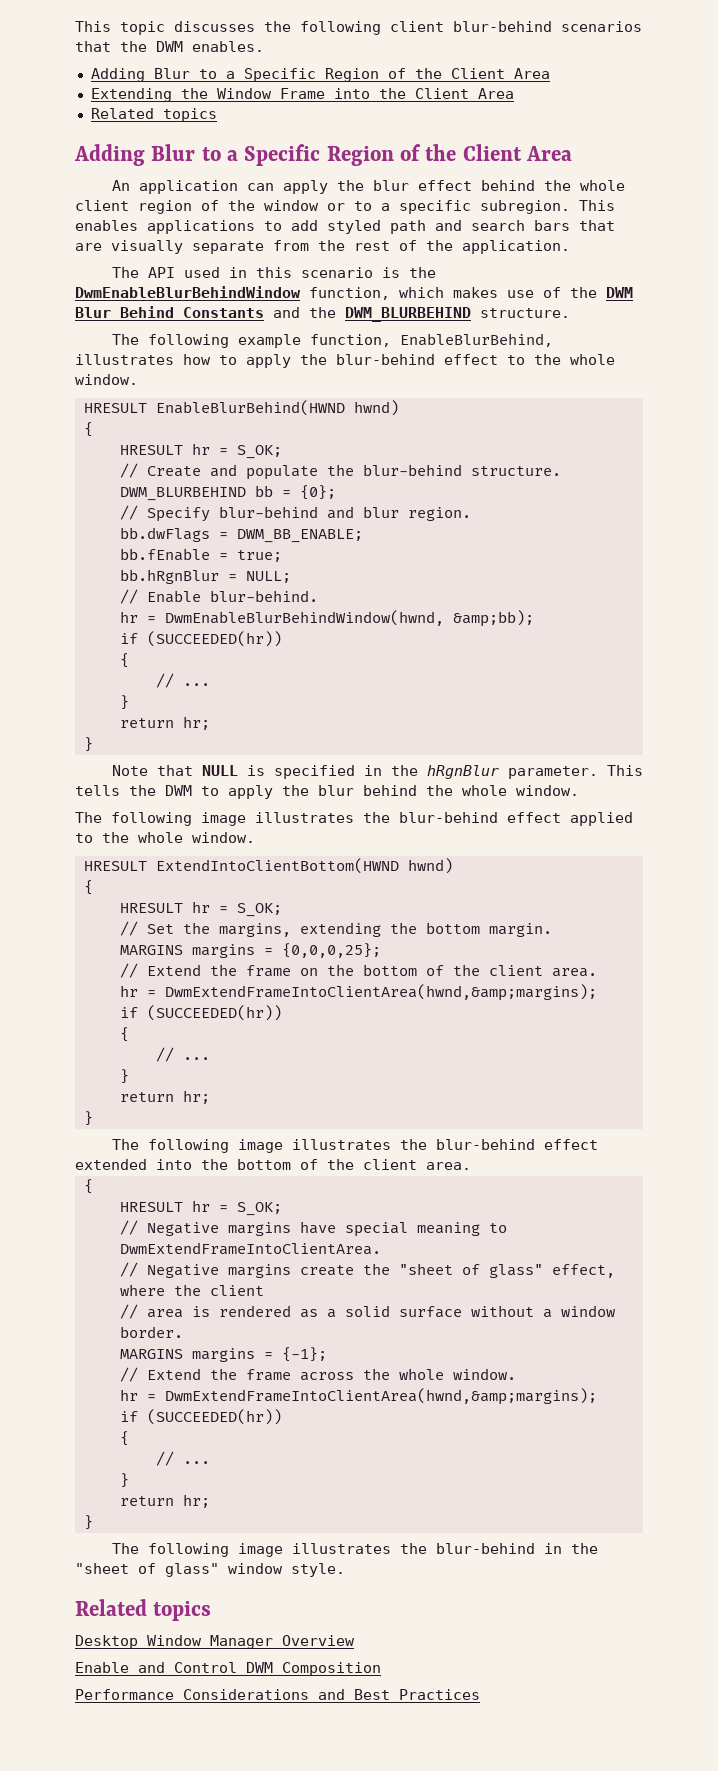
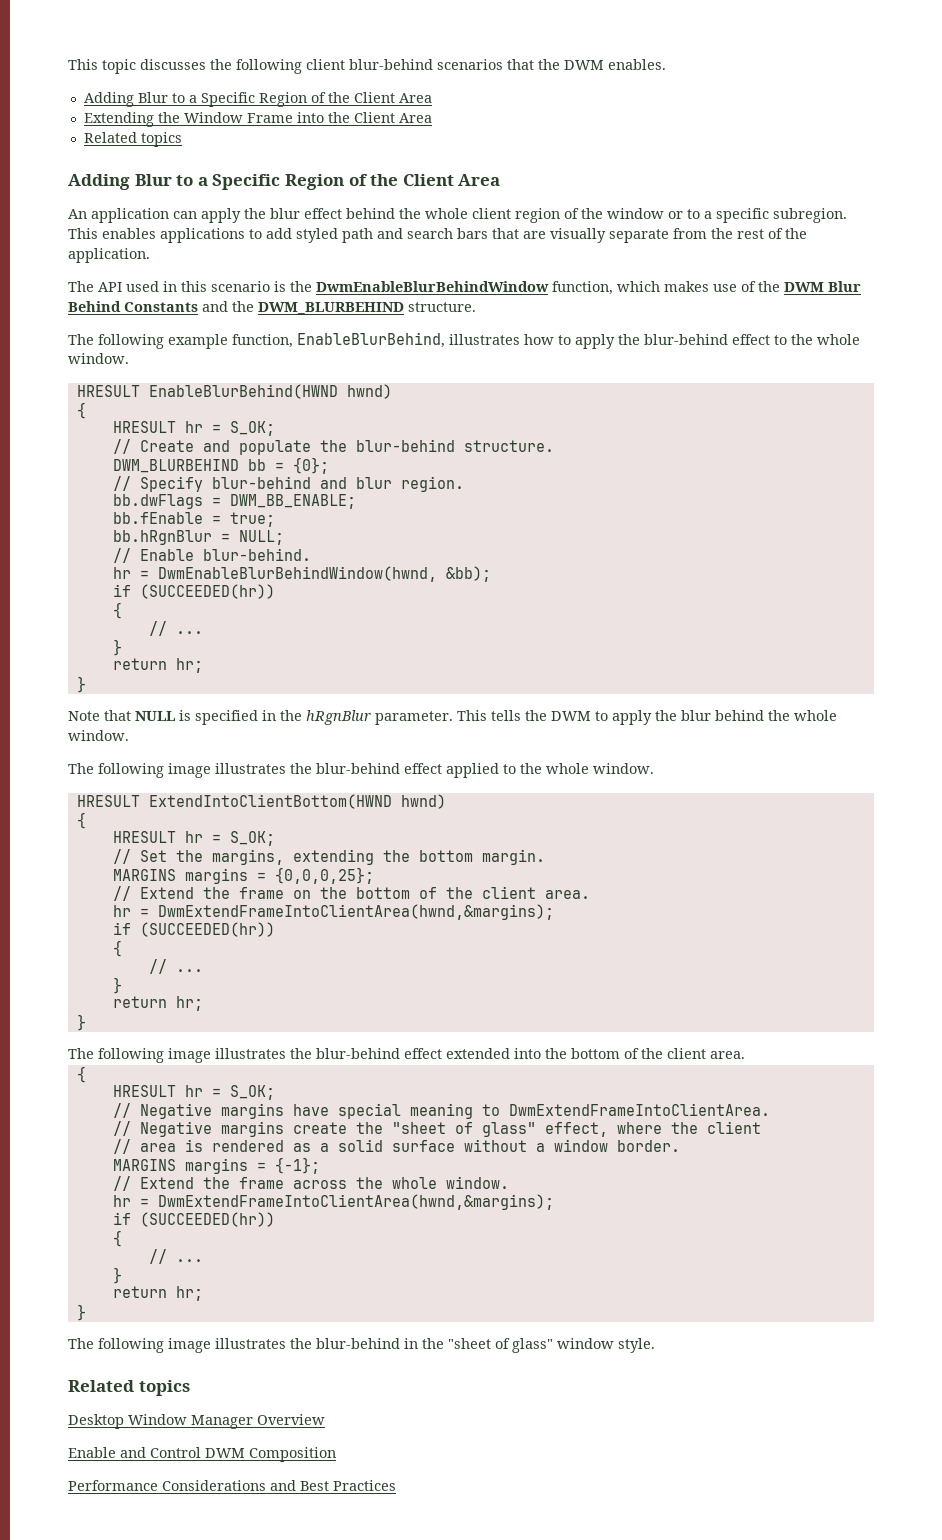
- hr = DwmEnableBlurBehindWindow(hwnd, &amp;bb);
+ hr = DwmEnableBlurBehindWindow(hwnd, &bb);
  // Extend the frame on the bottom of the client area.
- hr = DwmExtendFrameIntoClientArea(hwnd,&amp;margins);
+ hr = DwmExtendFrameIntoClientArea(hwnd,&margins);
  // Extend the frame across the whole window.
- hr = DwmExtendFrameIntoClientArea(hwnd,&amp;margins);
+ hr = DwmExtendFrameIntoClientArea(hwnd,&margins);

